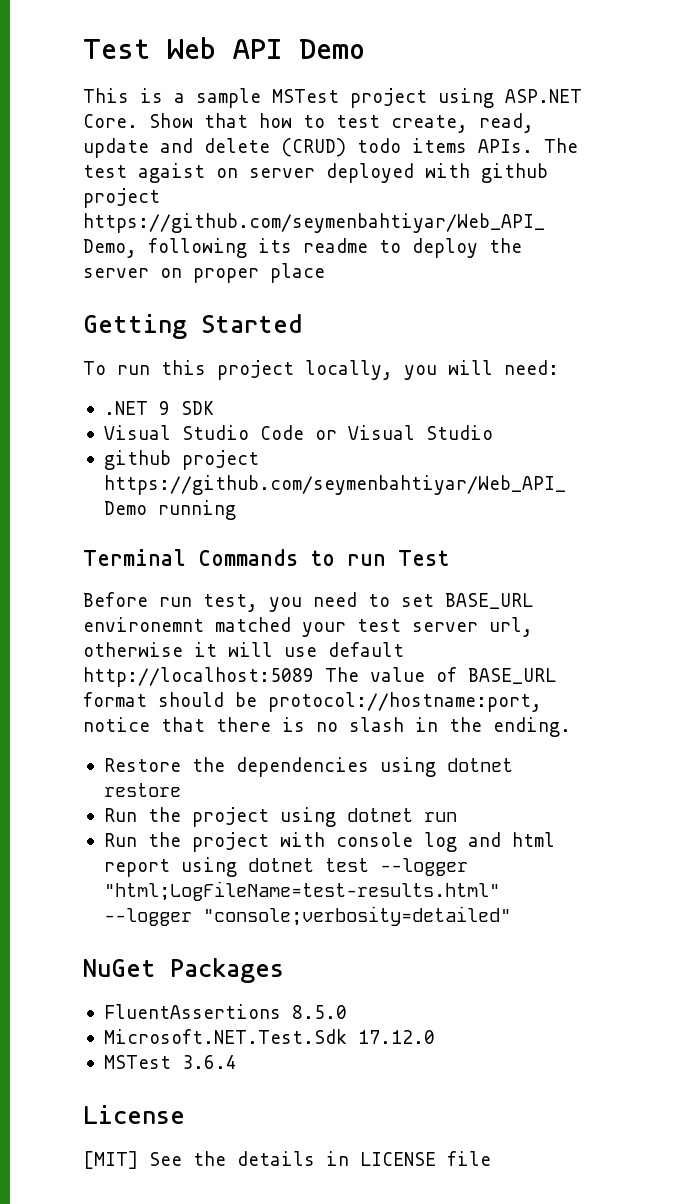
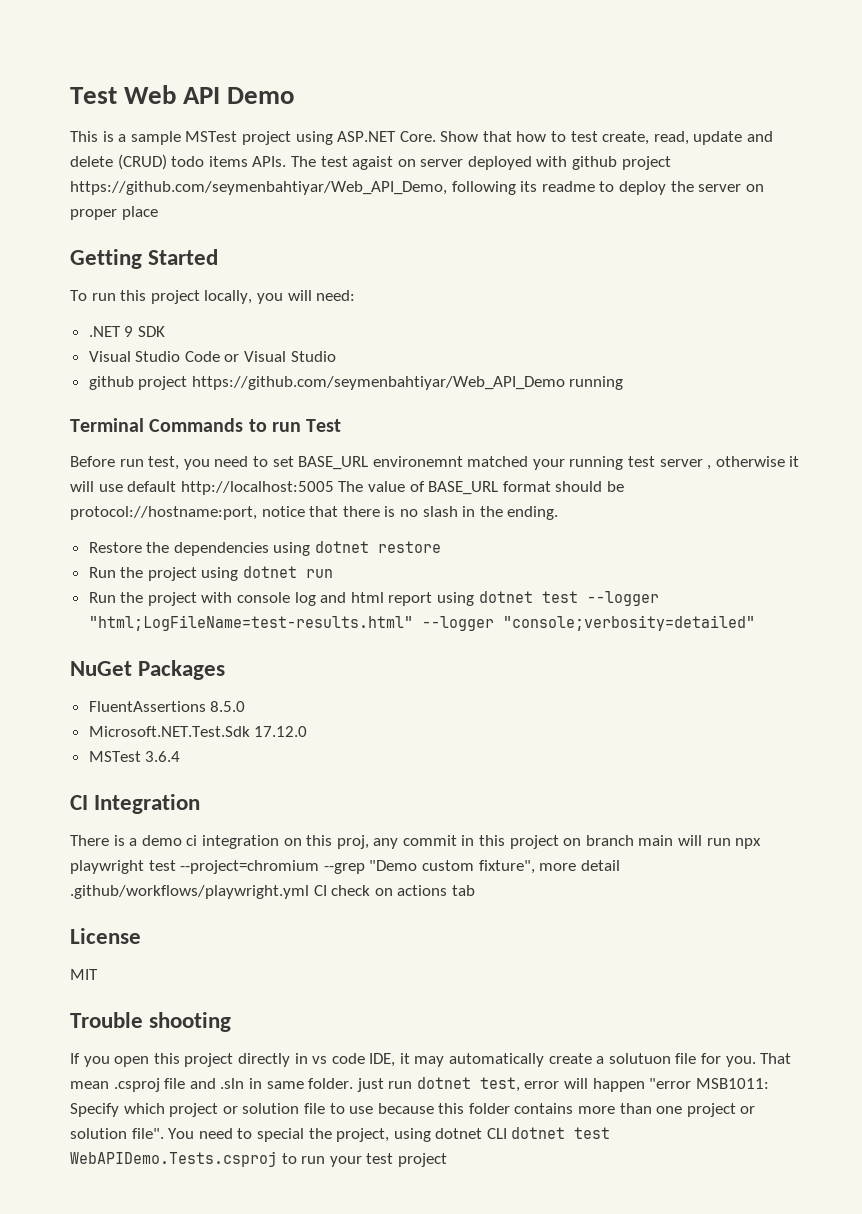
- Before run test, you need to set BASE_URL environemnt matched your test server url, otherwise it will use default http://localhost:5089 The value of BASE_URL format should be protocol://hostname:port, notice that there is no slash in the ending.
+ Before run test, you need to set BASE_URL environemnt matched your running test server , otherwise it will use default http://localhost:5005 The value of BASE_URL format should be protocol://hostname:port, notice that there is no slash in the ending.
+ CI Integration
+ There is a demo ci integration on this proj, any commit in this project on branch main will run npx playwright test --project=chromium --grep "Demo custom fixture", more detail .github/workflows/playwright.yml CI check on actions tab
  License
- [MIT] See the details in LICENSE file
+ MIT
+ Trouble shooting
+ If you open this project directly in vs code IDE, it may automatically create a solutuon file for you. That mean .csproj file and .sln in same folder. just run dotnet test, error will happen "error MSB1011: Specify which project or solution file to use because this folder contains more than one project or solution file". You need to special the project, using dotnet CLI dotnet test WebAPIDemo.Tests.csproj to run your test project

